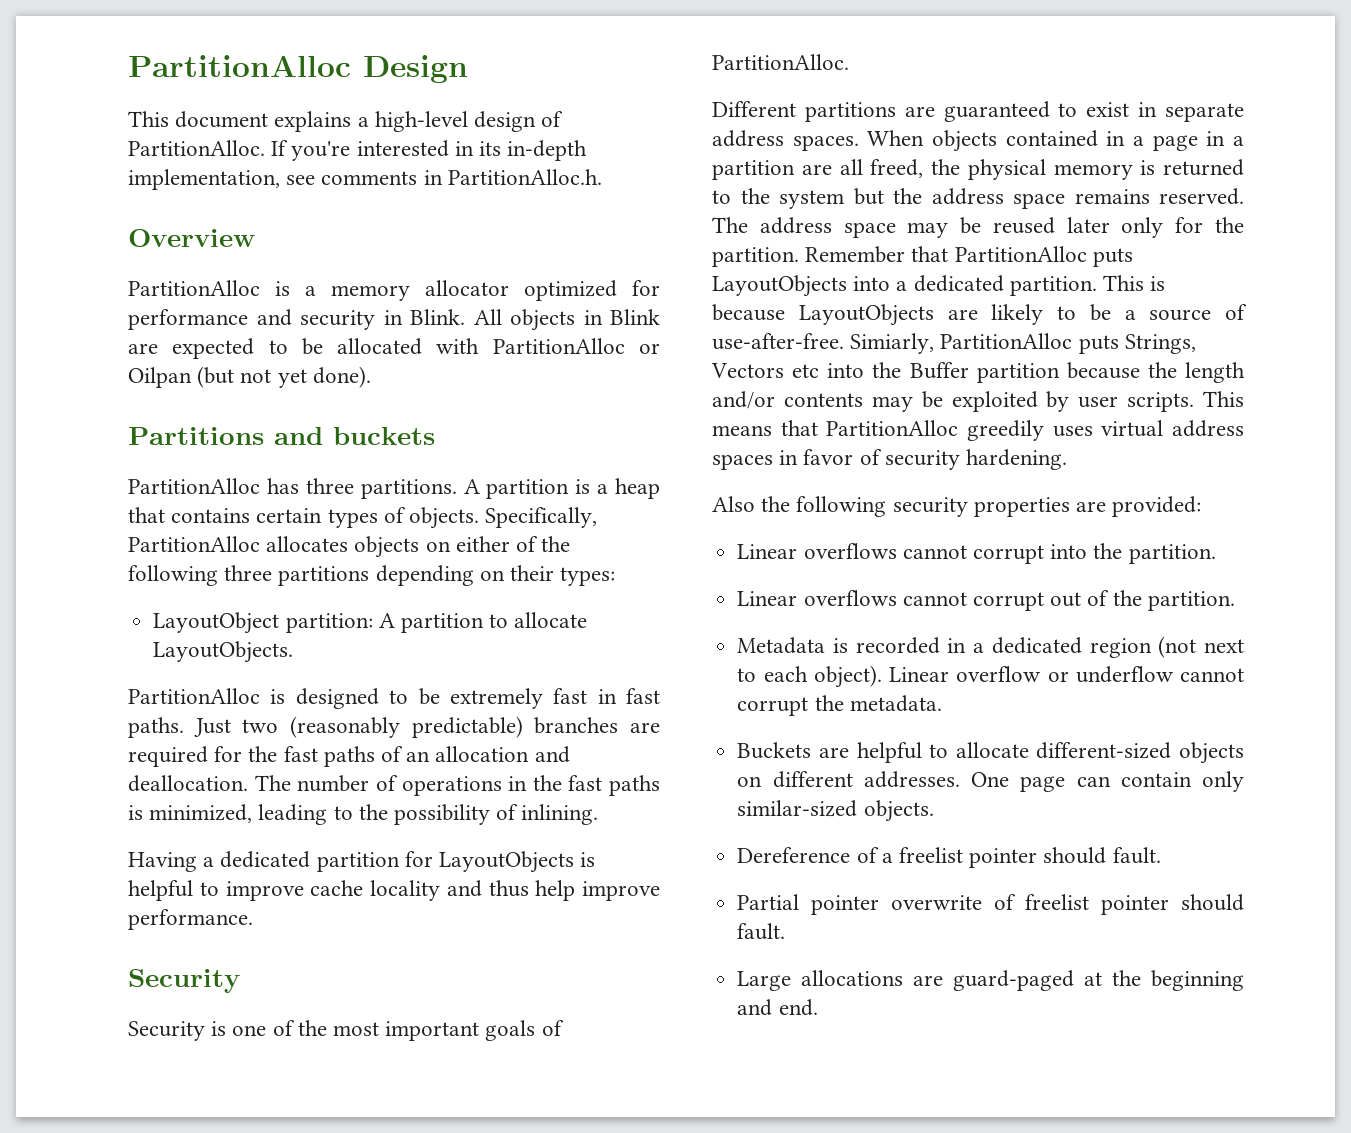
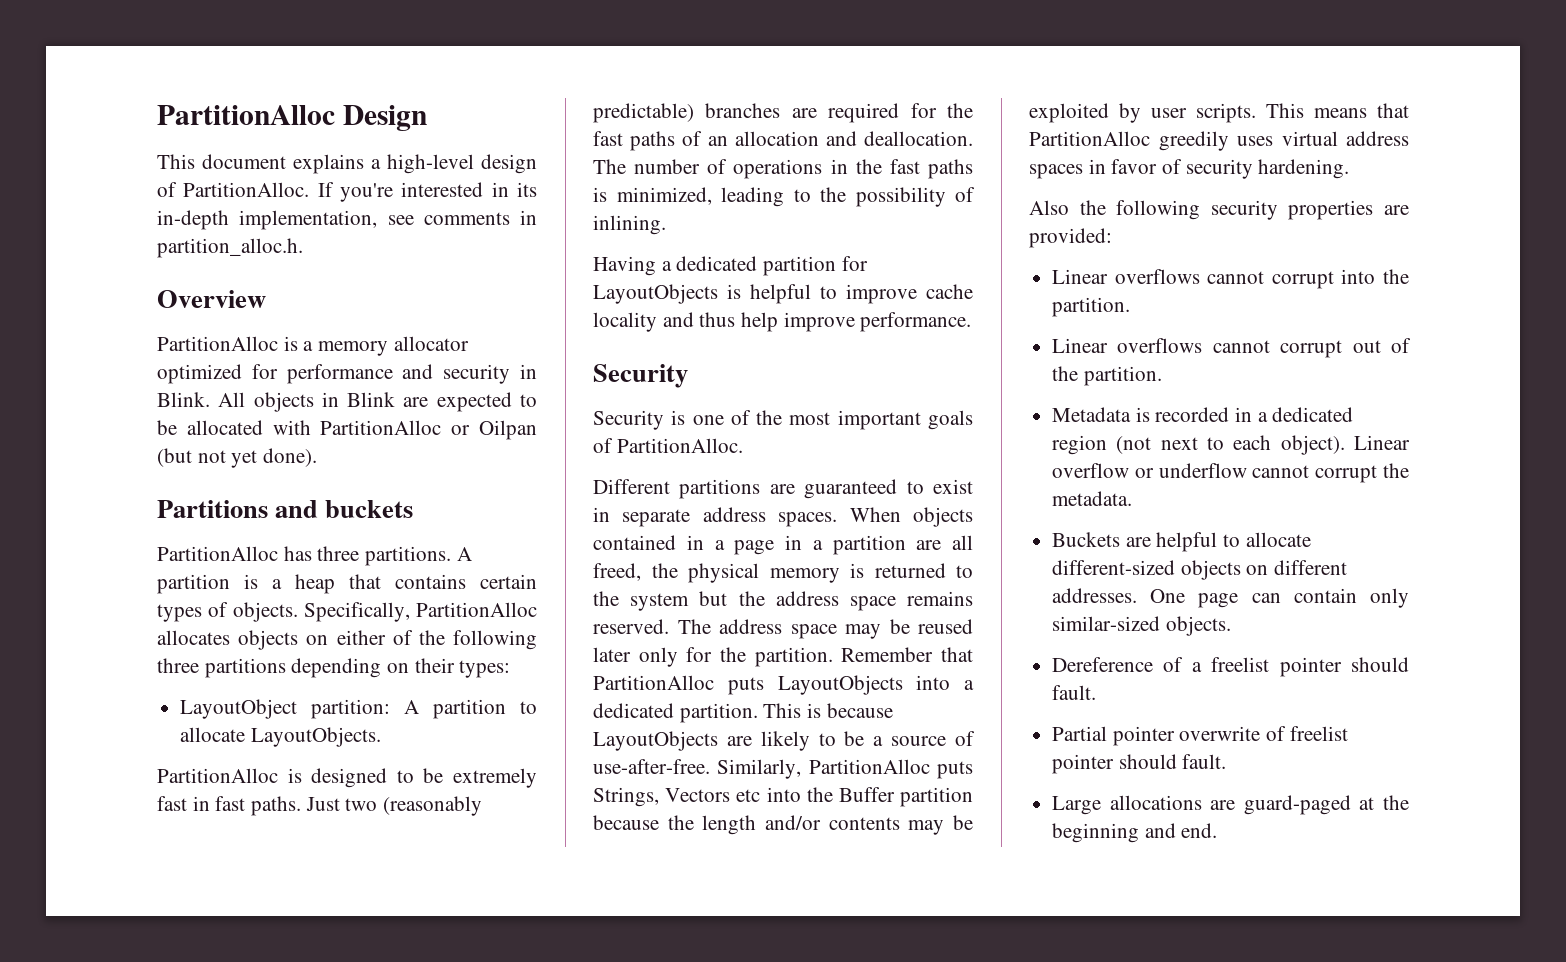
- If you're interested in its in-depth implementation, see comments in PartitionAlloc.h.
+ If you're interested in its in-depth implementation, see comments in partition_alloc.h.
- Simiarly, PartitionAlloc puts Strings, Vectors etc into the Buffer partition because the length and/or contents may be exploited by user scripts.
+ Similarly, PartitionAlloc puts Strings, Vectors etc into the Buffer partition because the length and/or contents may be exploited by user scripts.

